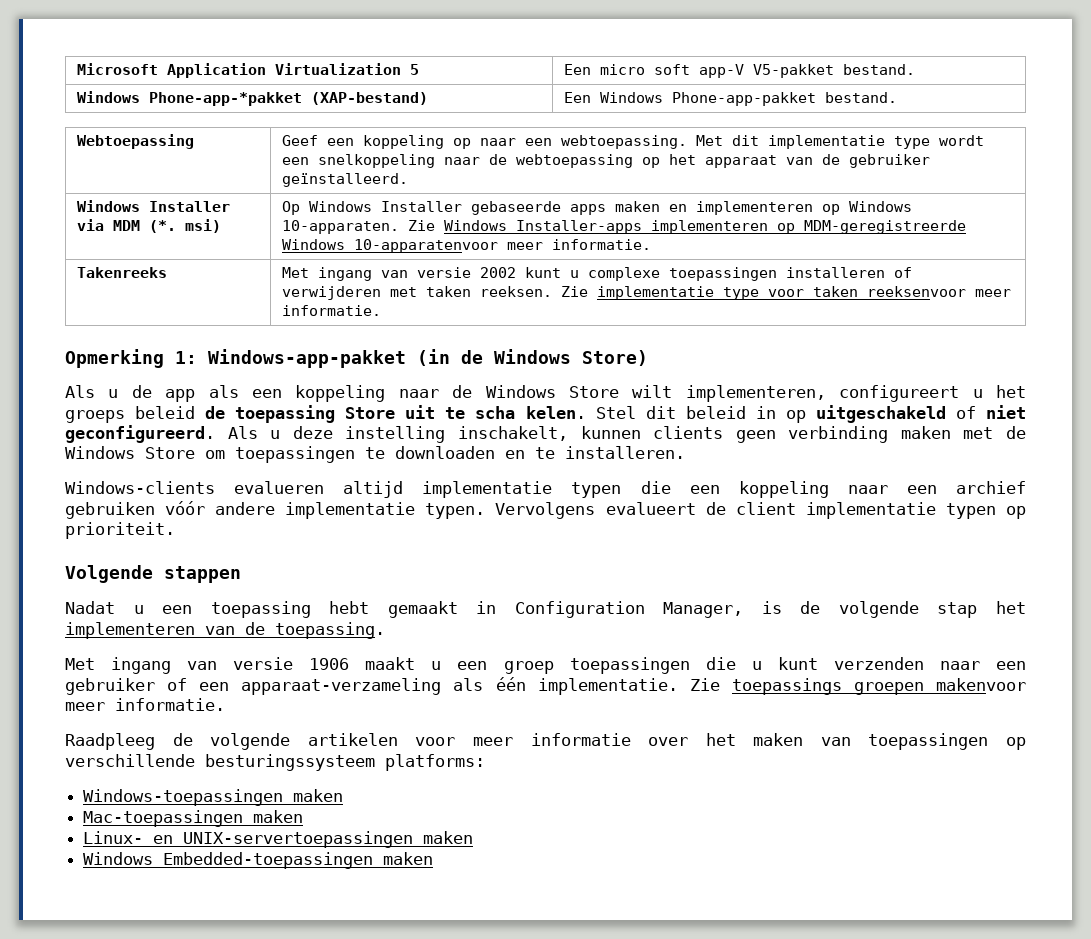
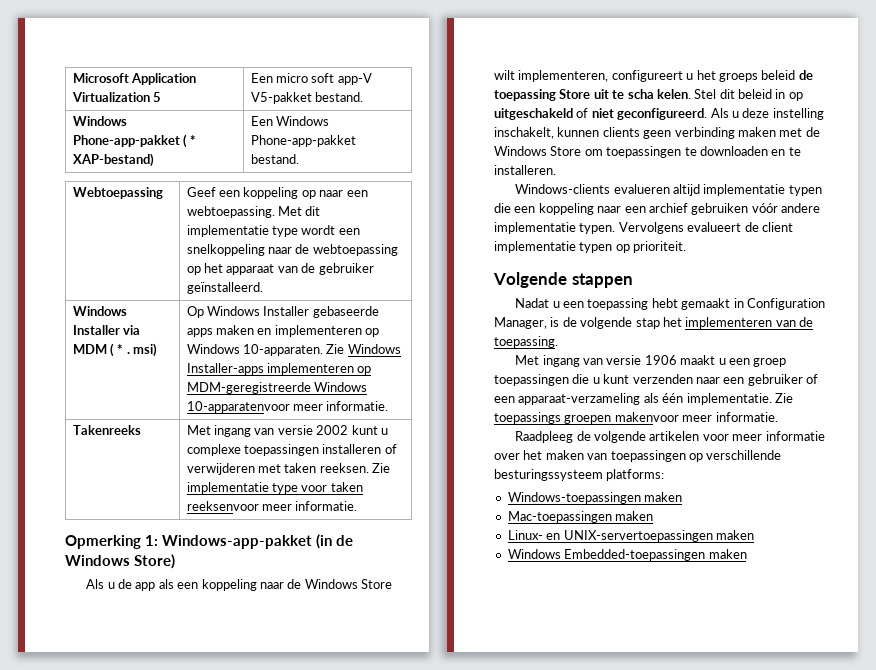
- Windows Phone-app-*pakket (XAP-bestand) | Een Windows Phone-app-pakket bestand.
+ Windows Phone-app-pakket ( * XAP-bestand) | Een Windows Phone-app-pakket bestand.
- Windows Installer via MDM (*. msi) | Op Windows Installer gebaseerde apps maken en implementeren op Windows 10-apparaten. Zie Windows Installer-apps implementeren op MDM-geregistreerde Windows 10-apparatenvoor meer informatie.
+ Windows Installer via MDM ( * . msi) | Op Windows Installer gebaseerde apps maken en implementeren op Windows 10-apparaten. Zie Windows Installer-apps implementeren op MDM-geregistreerde Windows 10-apparatenvoor meer informatie.

